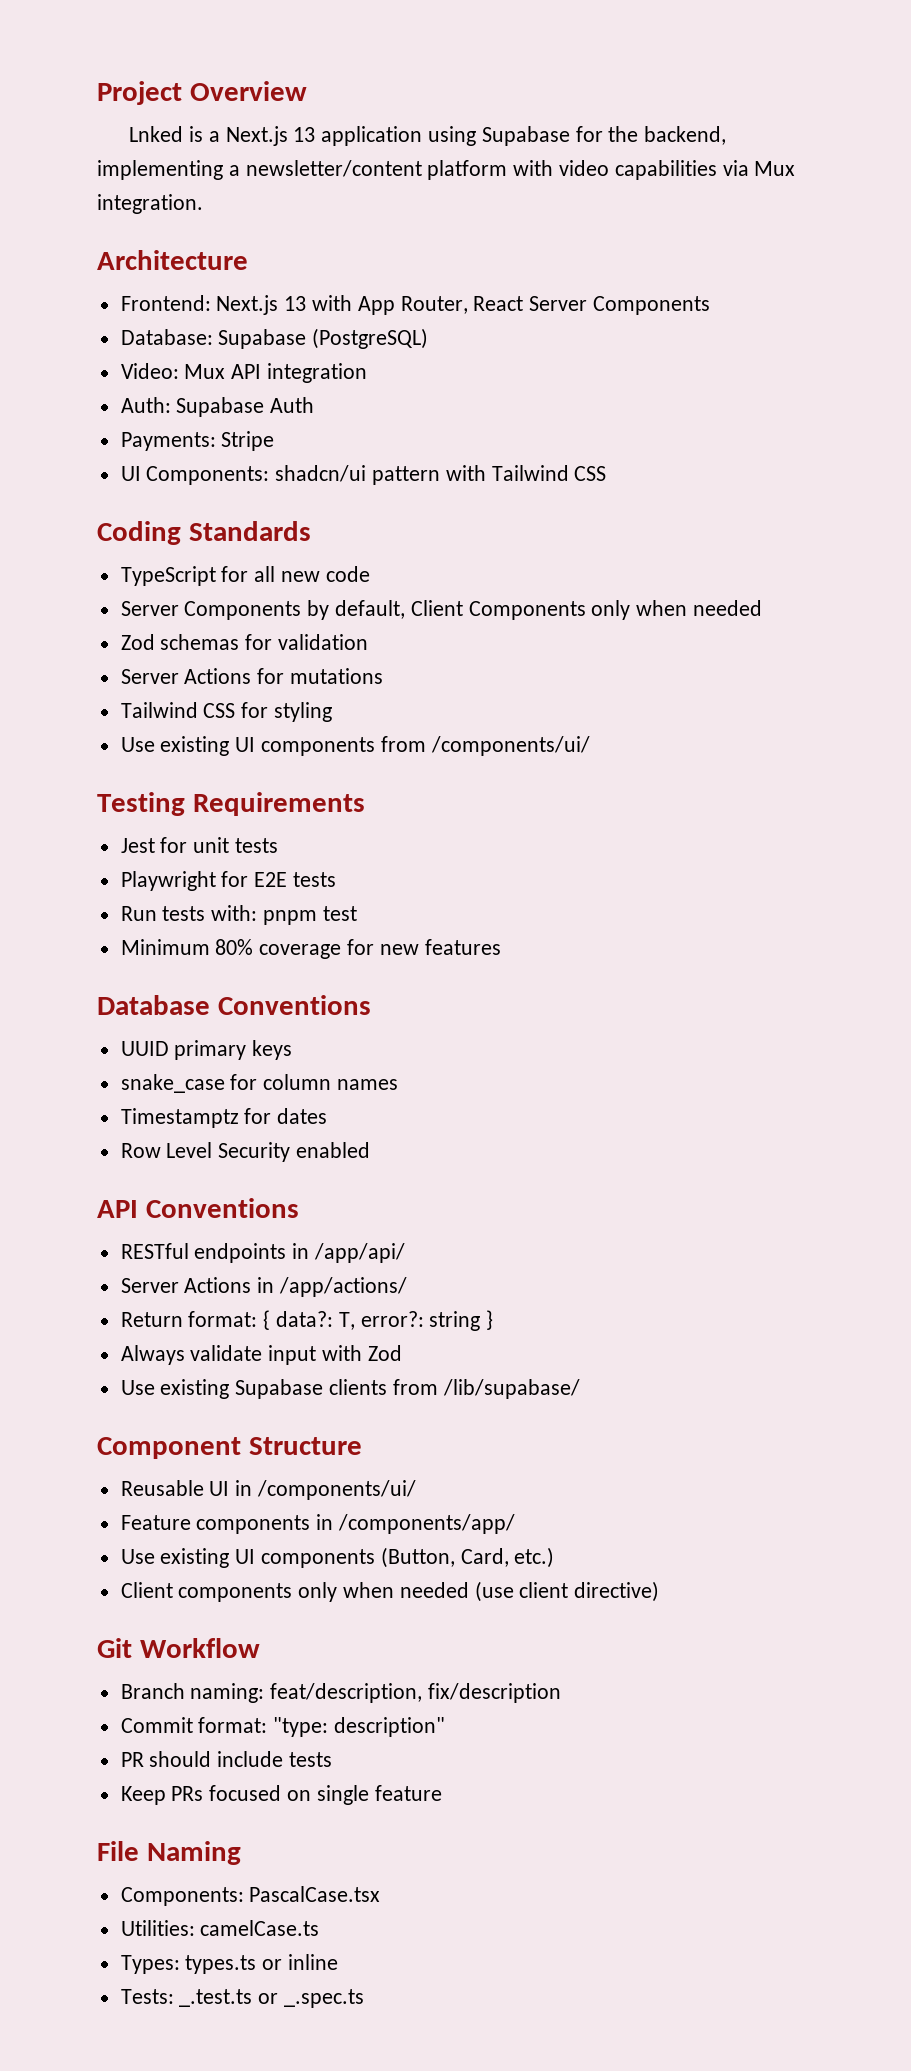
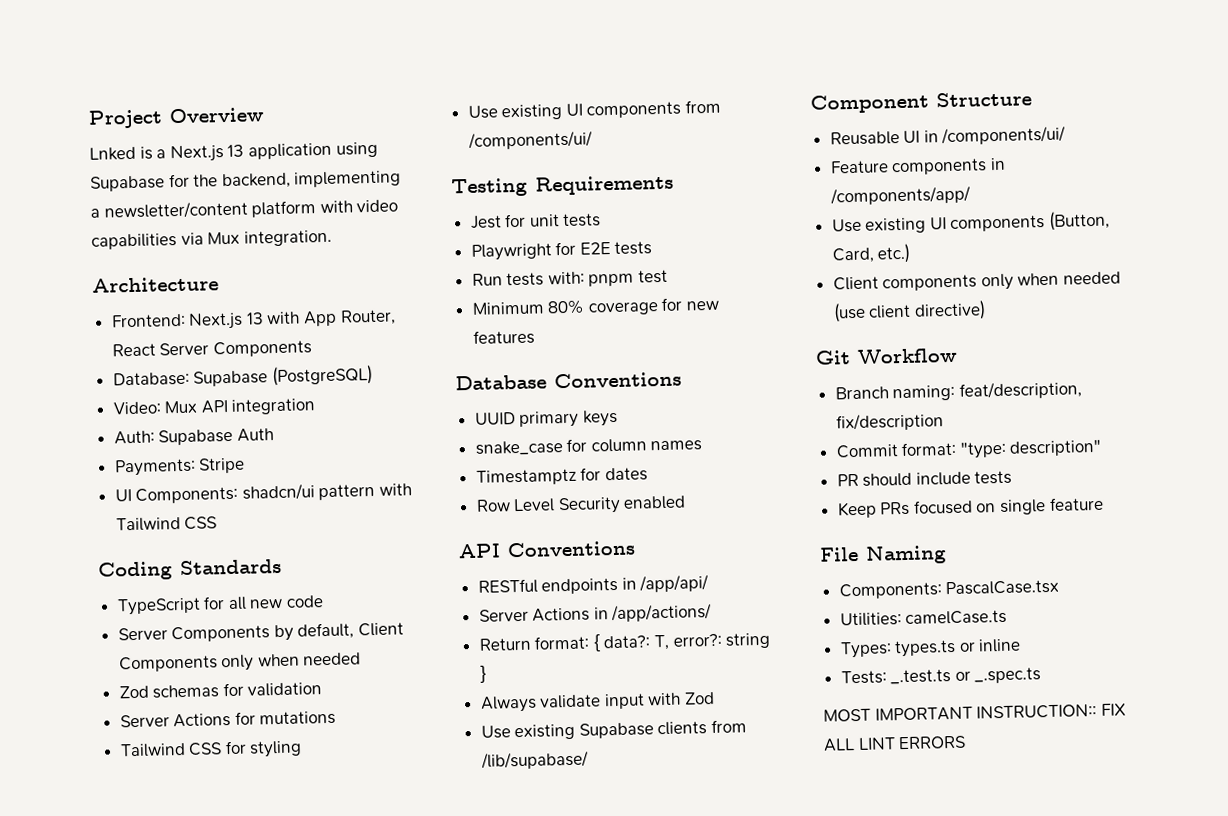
+ MOST IMPORTANT INSTRUCTION:: FIX ALL LINT ERRORS

